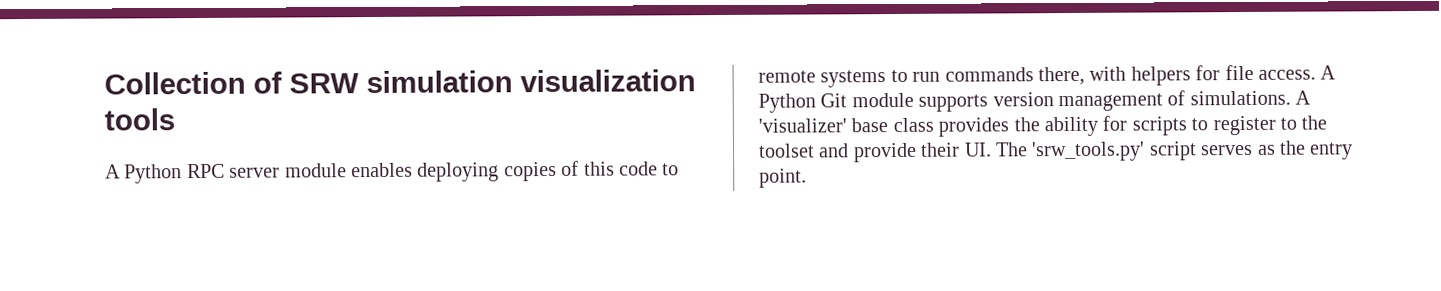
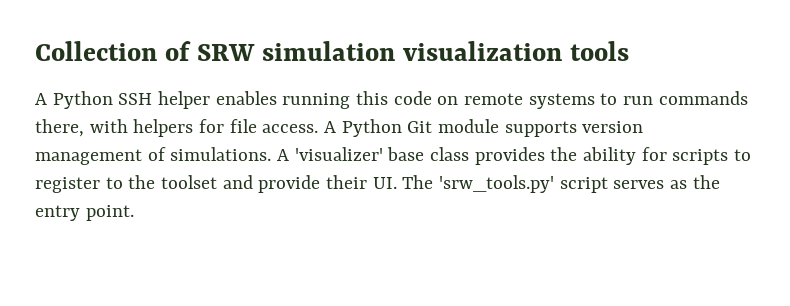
- A Python RPC server module enables deploying copies of this code to remote systems to run commands there, with helpers for file access.
+ A Python SSH helper enables running this code on remote systems to run commands there, with helpers for file access.

